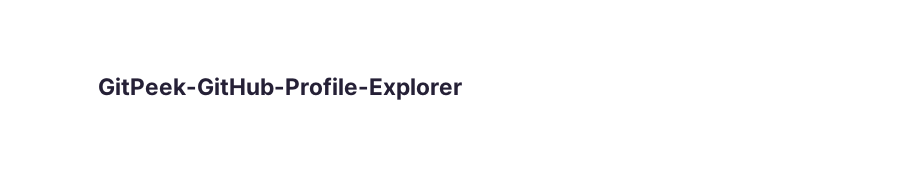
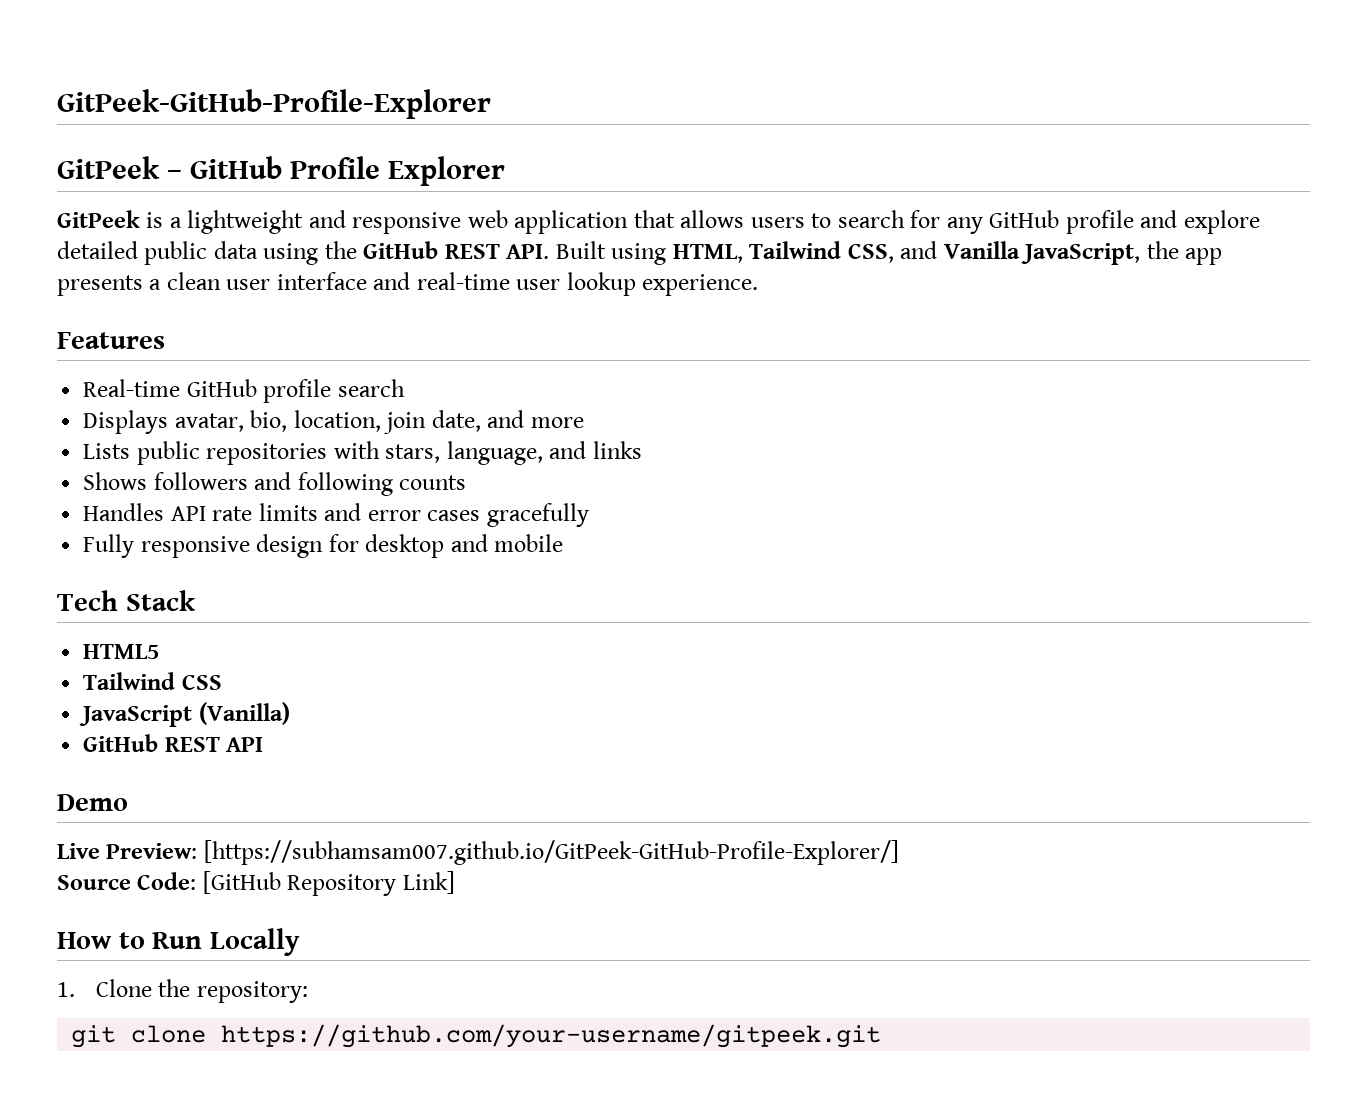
+ GitPeek – GitHub Profile Explorer
+ GitPeek is a lightweight and responsive web application that allows users to search for any GitHub profile and explore detailed public data using the GitHub REST API. Built using HTML, Tailwind CSS, and Vanilla JavaScript, the app presents a clean user interface and real-time user lookup experience.
+ Features
+ Real-time GitHub profile search
+ Displays avatar, bio, location, join date, and more
+ Lists public repositories with stars, language, and links
+ Shows followers and following counts
+ Handles API rate limits and error cases gracefully
+ Fully responsive design for desktop and mobile
+ Tech Stack
+ HTML5
+ Tailwind CSS
+ JavaScript (Vanilla)
+ GitHub REST API
+ Demo
+ Live Preview: [https://subhamsam007.github.io/GitPeek-GitHub-Profile-Explorer/]
+ Source Code: [GitHub Repository Link]
+ How to Run Locally
+ 1. Clone the repository:
+ git clone https://github.com/your-username/gitpeek.git

